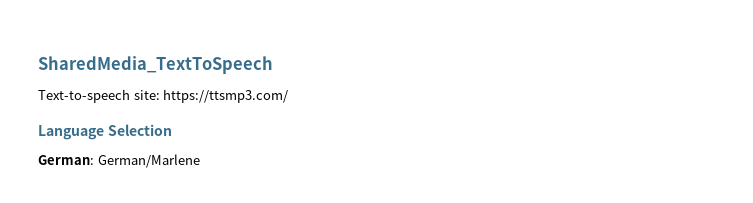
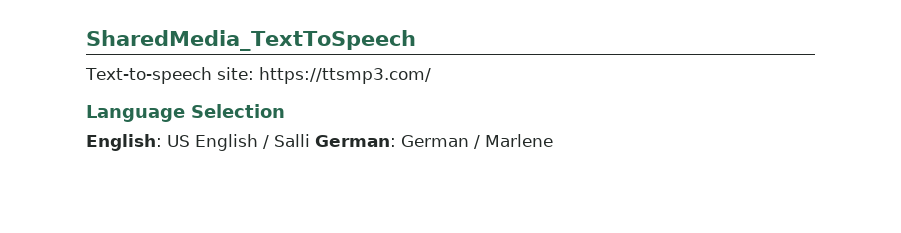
- German: German/Marlene
+ English: US English / Salli German: German / Marlene

